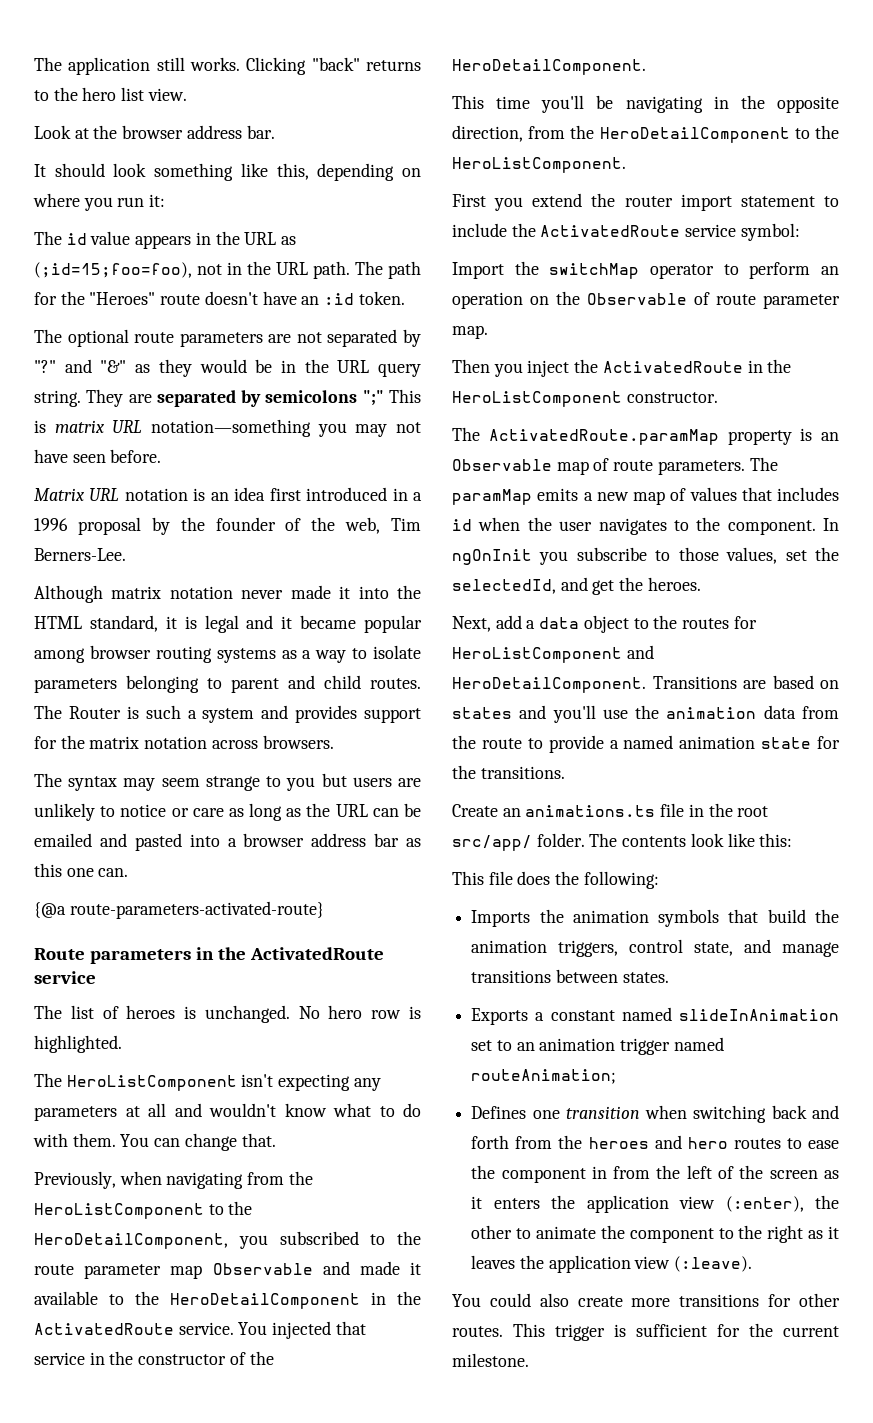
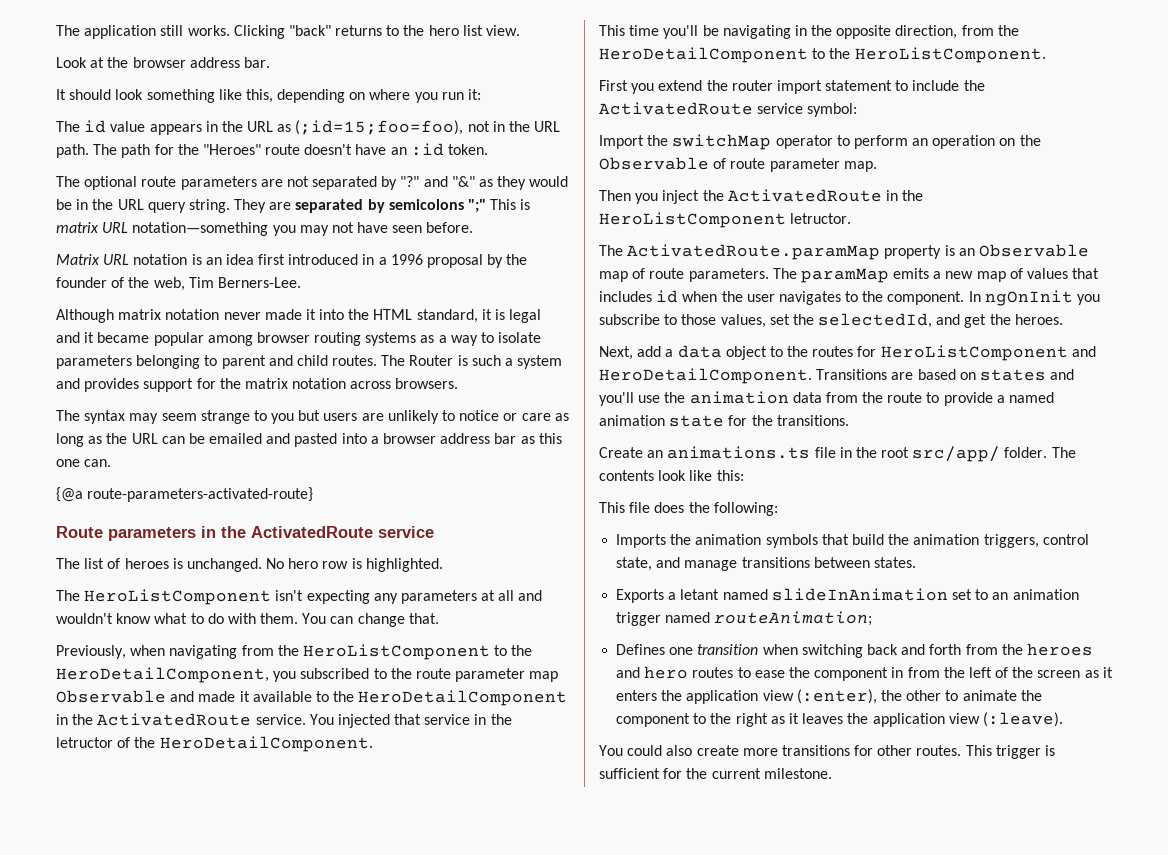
- You injected that service in the constructor of the HeroDetailComponent.
+ You injected that service in the letructor of the HeroDetailComponent.
- Then you inject the ActivatedRoute in the HeroListComponent constructor.
+ Then you inject the ActivatedRoute in the HeroListComponent letructor.
- Exports a constant named slideInAnimation set to an animation trigger named routeAnimation;
+ Exports a letant named slideInAnimation set to an animation trigger named routeAnimation;

